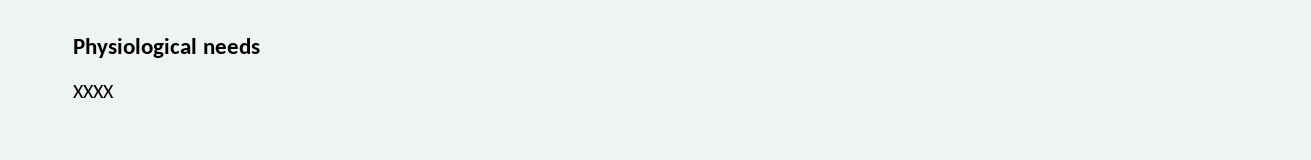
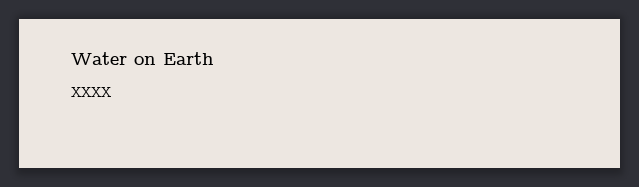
- Physiological needs
+ Water on Earth

